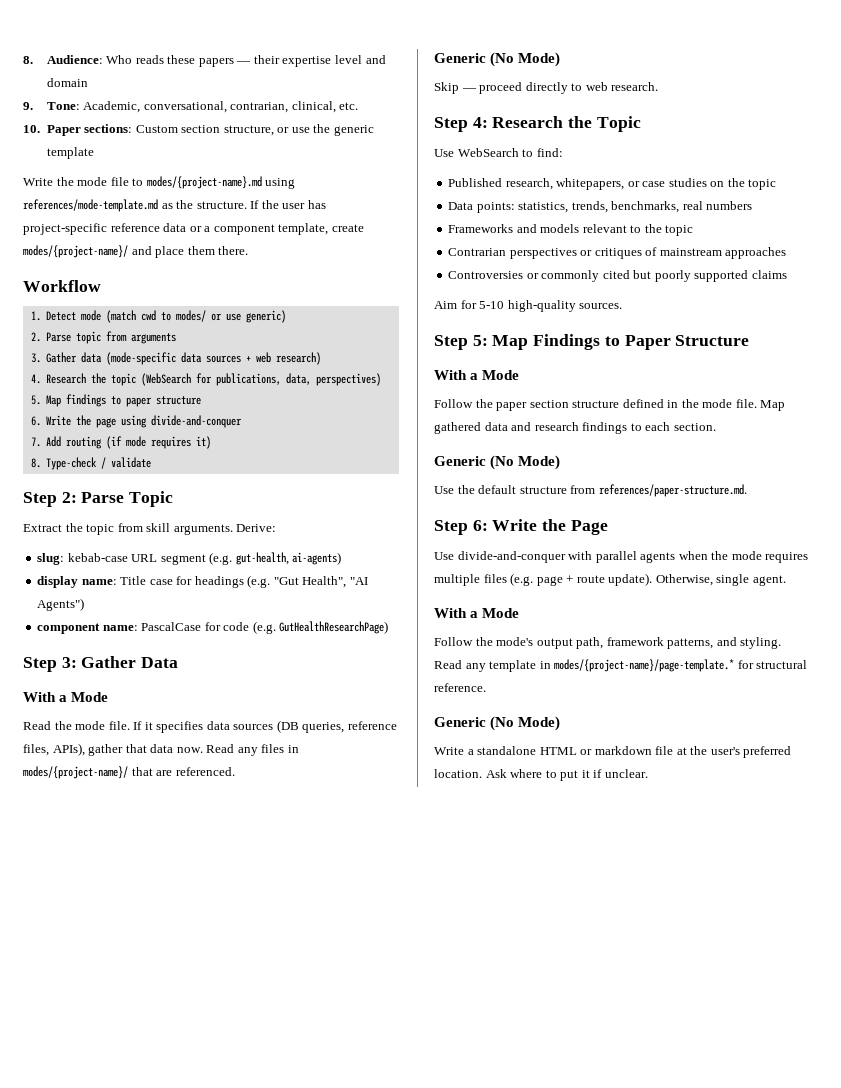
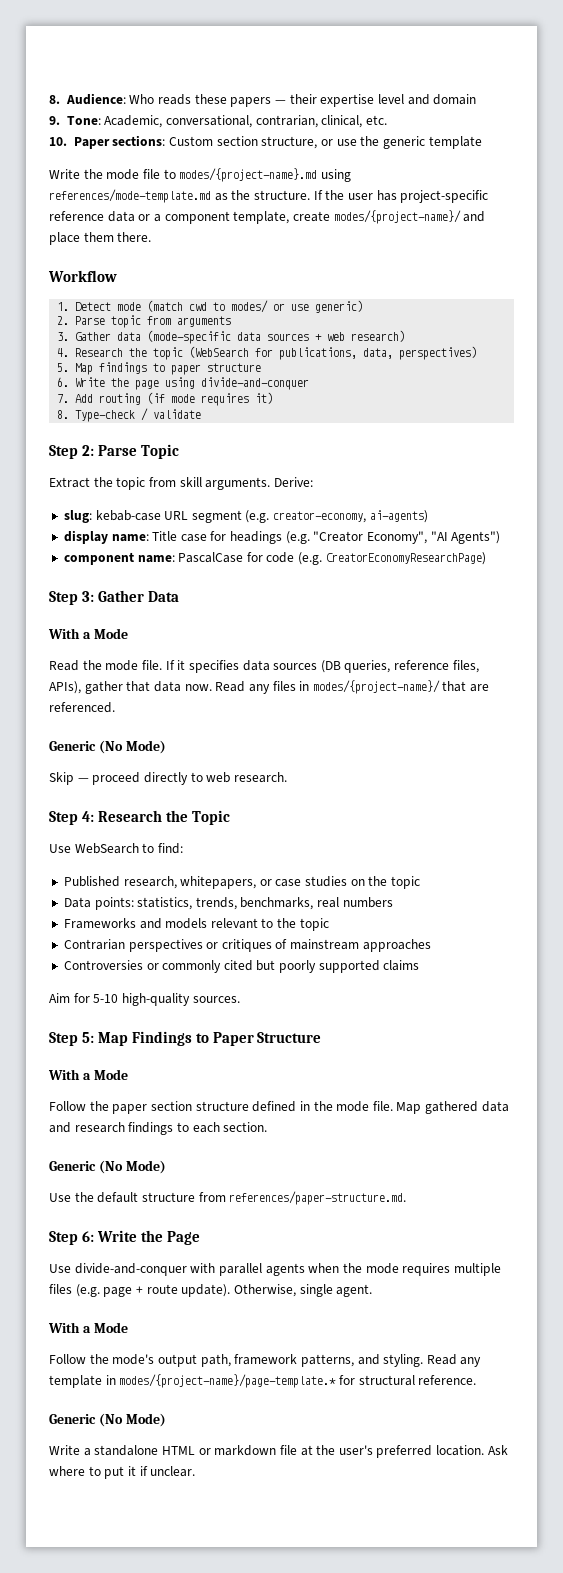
- slug: kebab-case URL segment (e.g. gut-health, ai-agents)
+ slug: kebab-case URL segment (e.g. creator-economy, ai-agents)
- display name: Title case for headings (e.g. "Gut Health", "AI Agents")
+ display name: Title case for headings (e.g. "Creator Economy", "AI Agents")
- component name: PascalCase for code (e.g. GutHealthResearchPage)
+ component name: PascalCase for code (e.g. CreatorEconomyResearchPage)

